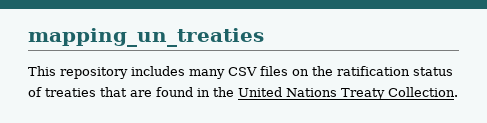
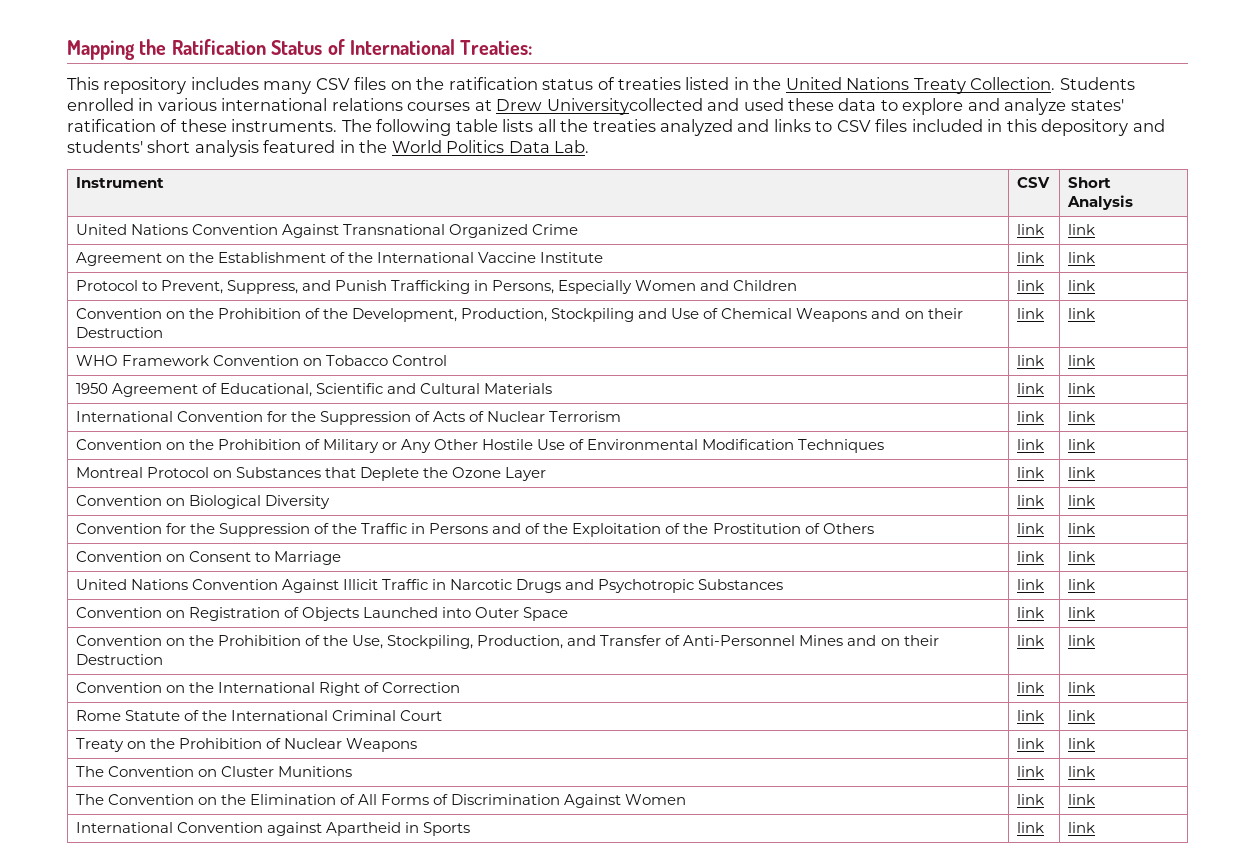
- mapping_un_treaties
+ Mapping the Ratification Status of International Treaties:
- This repository includes many CSV files on the ratification status of treaties that are found in the United Nations Treaty Collection.
+ This repository includes many CSV files on the ratification status of treaties listed in the United Nations Treaty Collection.
+ Students enrolled in various international relations courses at Drew Universitycollected and used these data to explore and analyze states' ratification of these instruments. The following table lists all the treaties analyzed and links to CSV files included in this depository and students' short analysis featured in the World Politics Data Lab.
+ Instrument | CSV | Short Analysis
+ United Nations Convention Against Transnational Organized Crime | link | link
+ Agreement on the Establishment of the International Vaccine Institute | link | link
+ Protocol to Prevent, Suppress, and Punish Trafficking in Persons, Especially Women and Children | link | link
+ Convention on the Prohibition of the Development, Production, Stockpiling and Use of Chemical Weapons and on their Destruction | link | link
+ WHO Framework Convention on Tobacco Control | link | link
+ 1950 Agreement of Educational, Scientific and Cultural Materials | link | link
+ International Convention for the Suppression of Acts of Nuclear Terrorism | link | link
+ Convention on the Prohibition of Military or Any Other Hostile Use of Environmental Modification Techniques | link | link
+ Montreal Protocol on Substances that Deplete the Ozone Layer | link | link
+ Convention on Biological Diversity | link | link
+ Convention for the Suppression of the Traffic in Persons and of the Exploitation of the Prostitution of Others | link | link
+ Convention on Consent to Marriage | link | link
+ United Nations Convention Against Illicit Traffic in Narcotic Drugs and Psychotropic Substances | link | link
+ Convention on Registration of Objects Launched into Outer Space | link | link
+ Convention on the Prohibition of the Use, Stockpiling, Production, and Transfer of Anti-Personnel Mines and on their Destruction | link | link
+ Convention on the International Right of Correction | link | link
+ Rome Statute of the International Criminal Court | link | link
+ Treaty on the Prohibition of Nuclear Weapons | link | link
+ The Convention on Cluster Munitions | link | link
+ The Convention on the Elimination of All Forms of Discrimination Against Women | link | link
+ International Convention against Apartheid in Sports | link | link

